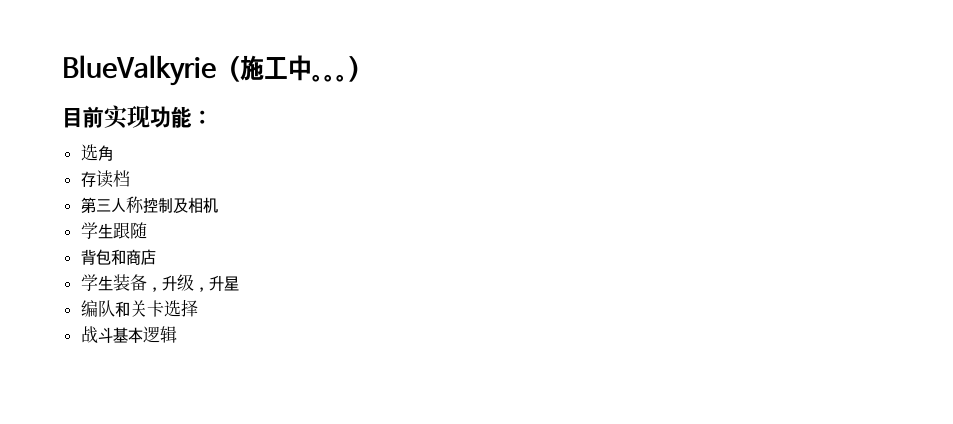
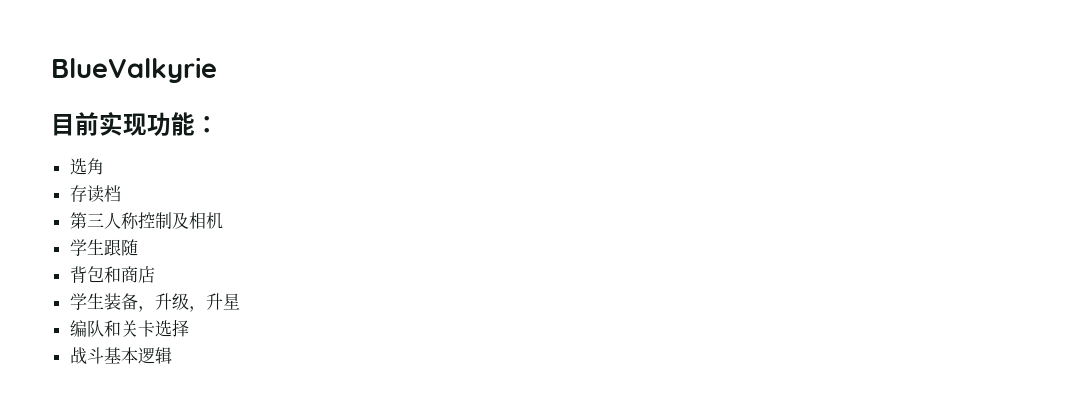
- BlueValkyrie（施工中。。。）
+ BlueValkyrie

